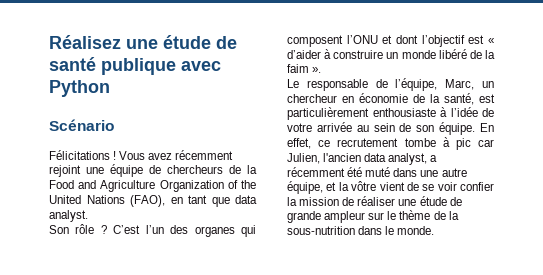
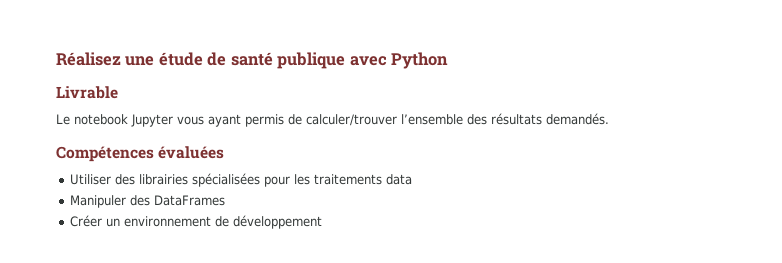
- Scénario
- Félicitations ! Vous avez récemment rejoint une équipe de chercheurs de la Food and Agriculture Organization of the United Nations (FAO), en tant que data analyst.
- Son rôle ? C’est l’un des organes qui composent l’ONU et dont l’objectif est « d’aider à construire un monde libéré de la faim ».
- Le responsable de l’équipe, Marc, un chercheur en économie de la santé, est particulièrement enthousiaste à l’idée de votre arrivée au sein de son équipe. En effet, ce recrutement tombe à pic car Julien, l'ancien data analyst, a récemment été muté dans une autre équipe, et la vôtre vient de se voir confier la mission de réaliser une étude de grande ampleur sur le thème de la sous-nutrition dans le monde.
+ Livrable
+ Le notebook Jupyter vous ayant permis de calculer/trouver l’ensemble des résultats demandés.
+ Compétences évaluées
+ Utiliser des librairies spécialisées pour les traitements data
+ Manipuler des DataFrames
+ Créer un environnement de développement

